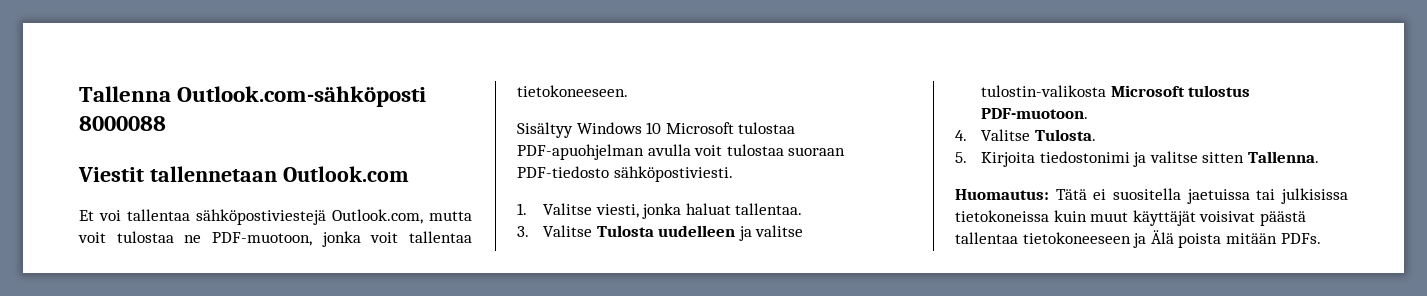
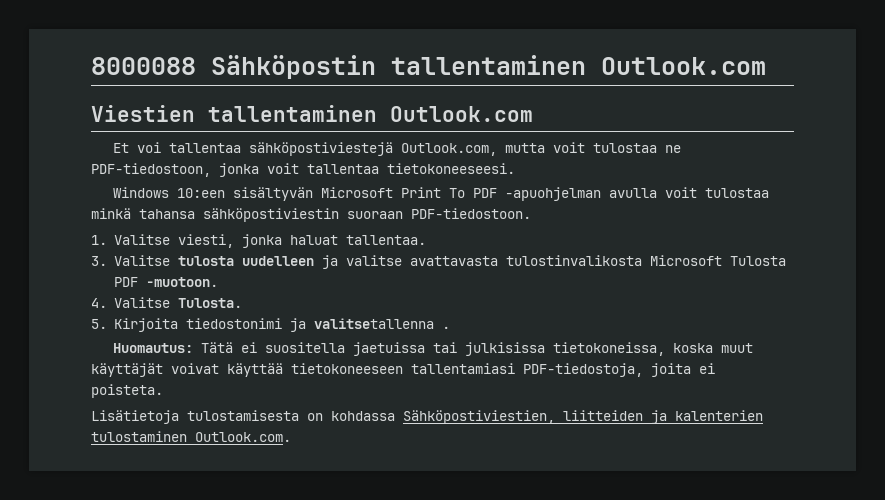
- Tallenna Outlook.com-sähköposti 8000088
- Viestit tallennetaan Outlook.com
+ 8000088 Sähköpostin tallentaminen Outlook.com
+ Viestien tallentaminen Outlook.com
- Et voi tallentaa sähköpostiviestejä Outlook.com, mutta voit tulostaa ne PDF-muotoon, jonka voit tallentaa tietokoneeseen.
- Sisältyy Windows 10 Microsoft tulostaa PDF-apuohjelman avulla voit tulostaa suoraan PDF-tiedosto sähköpostiviesti.
+ Et voi tallentaa sähköpostiviestejä Outlook.com, mutta voit tulostaa ne PDF-tiedostoon, jonka voit tallentaa tietokoneeseesi.
+ Windows 10:een sisältyvän Microsoft Print To PDF -apuohjelman avulla voit tulostaa minkä tahansa sähköpostiviestin suoraan PDF-tiedostoon.
- 3. Valitse Tulosta uudelleen ja valitse tulostin-valikosta Microsoft tulostus PDF-muotoon.
+ 3. Valitse tulosta uudelleen ja valitse avattavasta tulostinvalikosta Microsoft Tulosta PDF -muotoon.
- 5. Kirjoita tiedostonimi ja valitse sitten Tallenna.
+ 5. Kirjoita tiedostonimi ja valitsetallenna .
- Huomautus: Tätä ei suositella jaetuissa tai julkisissa tietokoneissa kuin muut käyttäjät voisivat päästä tallentaa tietokoneeseen ja Älä poista mitään PDFs.
+ Huomautus: Tätä ei suositella jaetuissa tai julkisissa tietokoneissa, koska muut käyttäjät voivat käyttää tietokoneeseen tallentamiasi PDF-tiedostoja, joita ei poisteta.
+ Lisätietoja tulostamisesta on kohdassa Sähköpostiviestien, liitteiden ja kalenterien tulostaminen Outlook.com.

